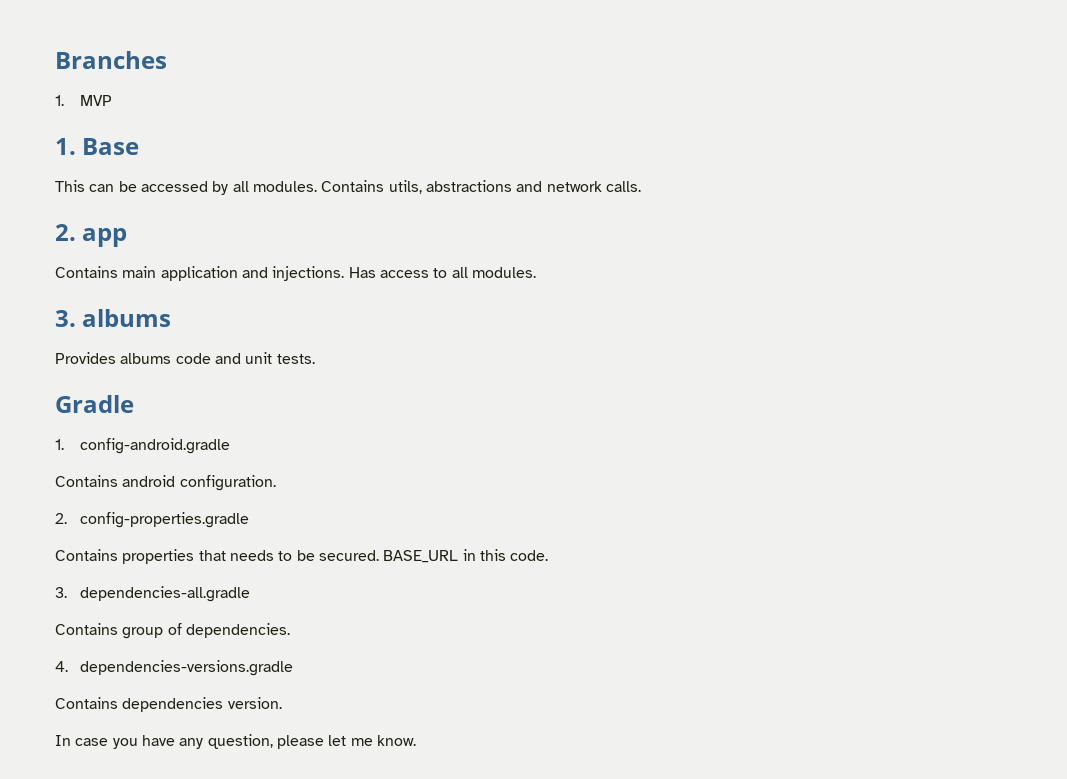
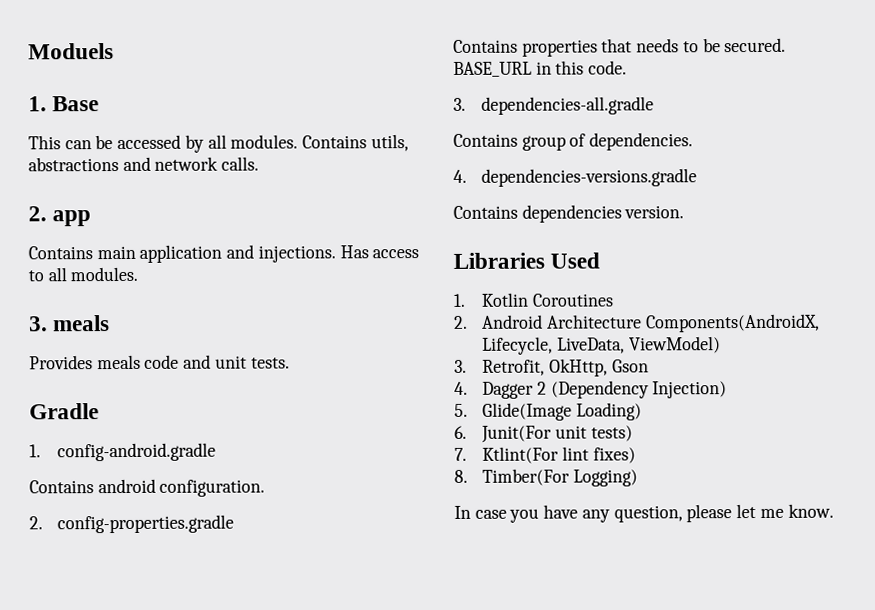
- Branches
- 1. MVP
+ Moduels
- 3. albums
+ 3. meals
- Provides albums code and unit tests.
+ Provides meals code and unit tests.
+ Libraries Used
+ 1. Kotlin Coroutines
+ 2. Android Architecture Components(AndroidX, Lifecycle, LiveData, ViewModel)
+ 3. Retrofit, OkHttp, Gson
+ 4. Dagger 2 (Dependency Injection)
+ 5. Glide(Image Loading)
+ 6. Junit(For unit tests)
+ 7. Ktlint(For lint fixes)
+ 8. Timber(For Logging)

